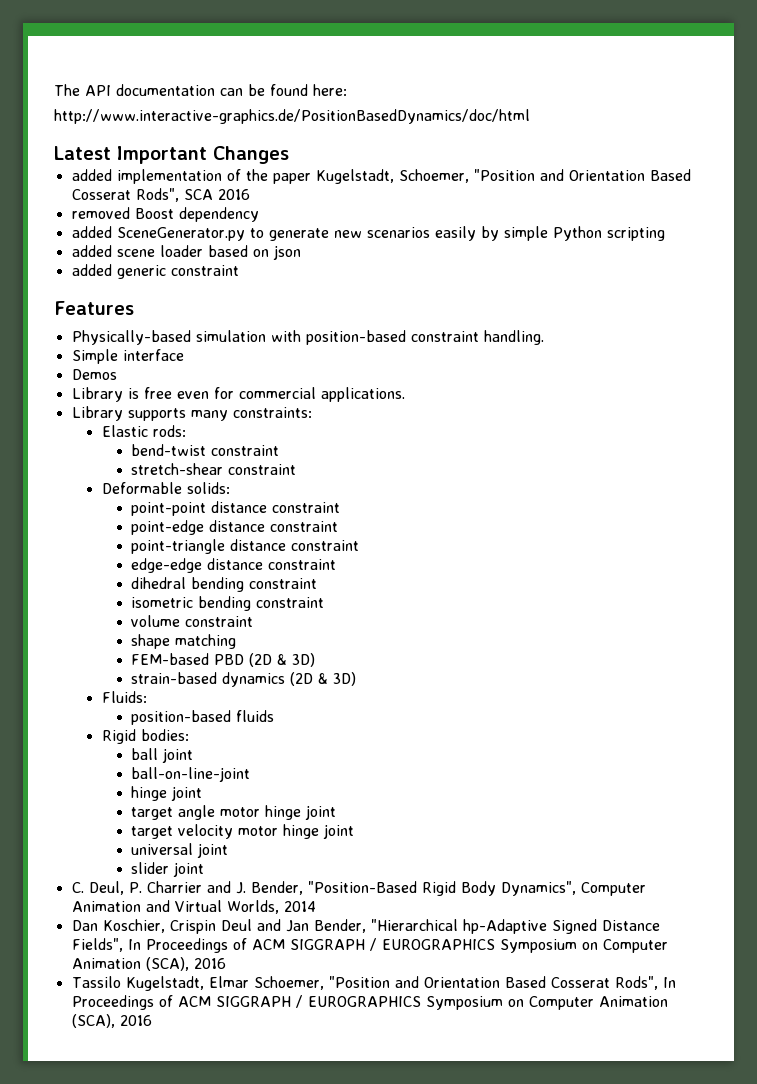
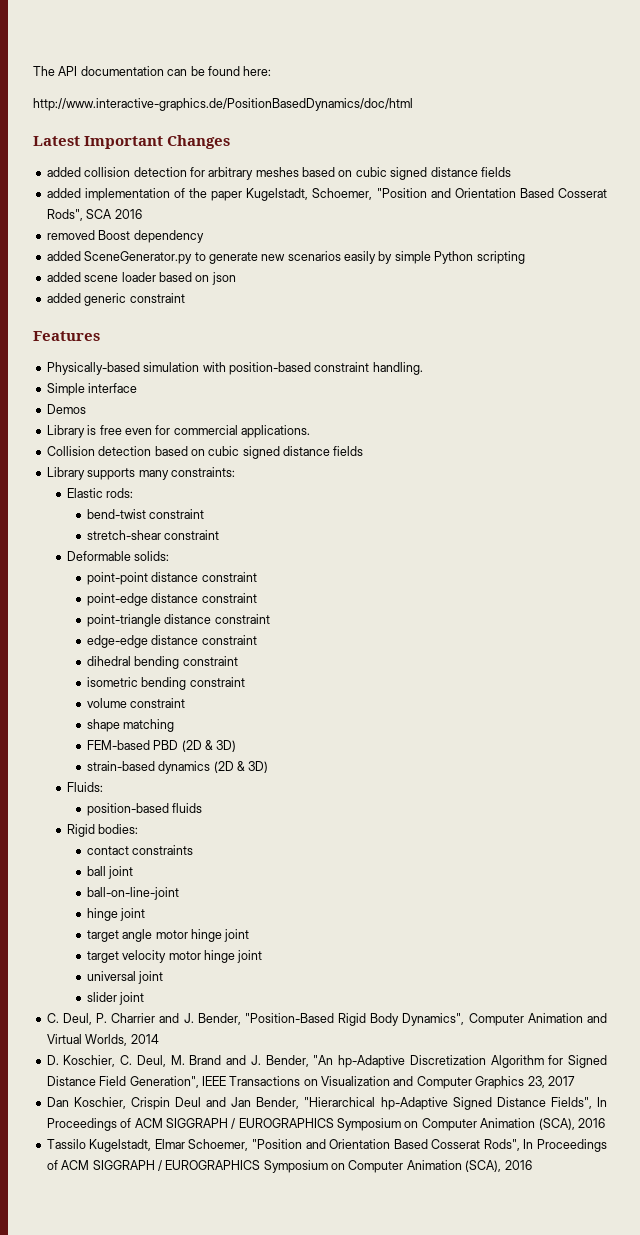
+ added collision detection for arbitrary meshes based on cubic signed distance fields
+ Collision detection based on cubic signed distance fields
+ contact constraints
+ D. Koschier, C. Deul, M. Brand and J. Bender, "An hp-Adaptive Discretization Algorithm for Signed Distance Field Generation", IEEE Transactions on Visualization and Computer Graphics 23, 2017

